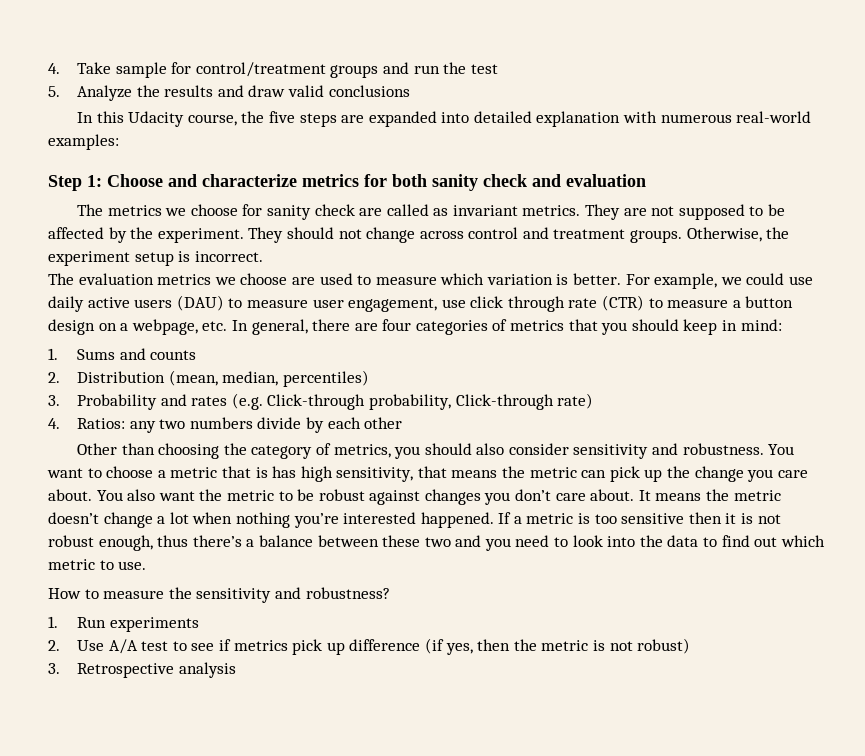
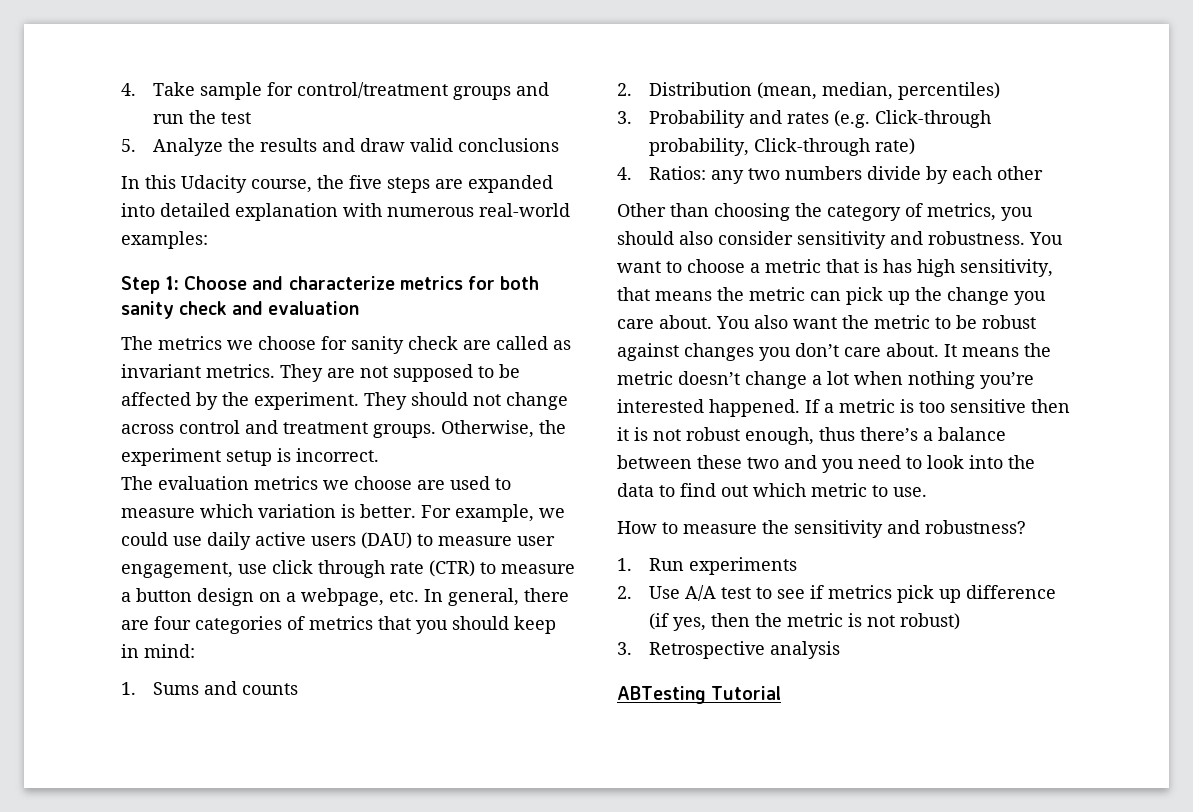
+ ABTesting Tutorial

